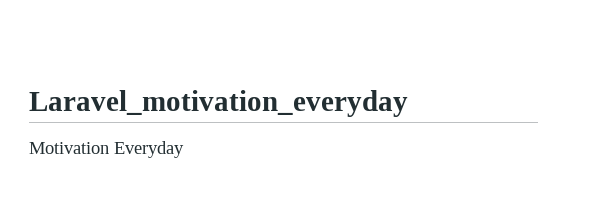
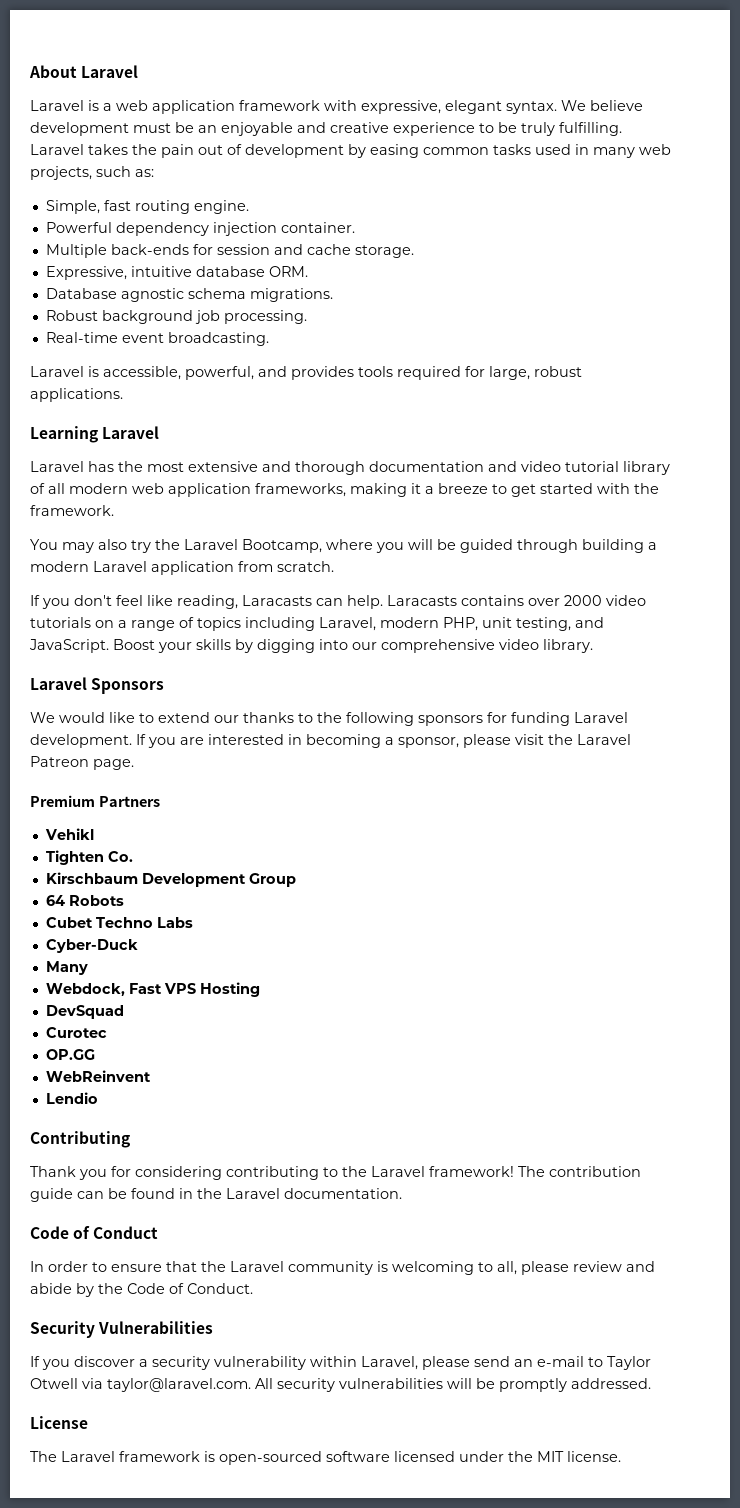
- Laravel_motivation_everyday
- Motivation Everyday
+ About Laravel
+ Laravel is a web application framework with expressive, elegant syntax. We believe development must be an enjoyable and creative experience to be truly fulfilling. Laravel takes the pain out of development by easing common tasks used in many web projects, such as:
+ Simple, fast routing engine.
+ Powerful dependency injection container.
+ Multiple back-ends for session and cache storage.
+ Expressive, intuitive database ORM.
+ Database agnostic schema migrations.
+ Robust background job processing.
+ Real-time event broadcasting.
+ Laravel is accessible, powerful, and provides tools required for large, robust applications.
+ Learning Laravel
+ Laravel has the most extensive and thorough documentation and video tutorial library of all modern web application frameworks, making it a breeze to get started with the framework.
+ You may also try the Laravel Bootcamp, where you will be guided through building a modern Laravel application from scratch.
+ If you don't feel like reading, Laracasts can help. Laracasts contains over 2000 video tutorials on a range of topics including Laravel, modern PHP, unit testing, and JavaScript. Boost your skills by digging into our comprehensive video library.
+ Laravel Sponsors
+ We would like to extend our thanks to the following sponsors for funding Laravel development. If you are interested in becoming a sponsor, please visit the Laravel Patreon page.
+ Premium Partners
+ Vehikl
+ Tighten Co.
+ Kirschbaum Development Group
+ 64 Robots
+ Cubet Techno Labs
+ Cyber-Duck
+ Many
+ Webdock, Fast VPS Hosting
+ DevSquad
+ Curotec
+ OP.GG
+ WebReinvent
+ Lendio
+ Contributing
+ Thank you for considering contributing to the Laravel framework! The contribution guide can be found in the Laravel documentation.
+ Code of Conduct
+ In order to ensure that the Laravel community is welcoming to all, please review and abide by the Code of Conduct.
+ Security Vulnerabilities
+ If you discover a security vulnerability within Laravel, please send an e-mail to Taylor Otwell via taylor@laravel.com. All security vulnerabilities will be promptly addressed.
+ License
+ The Laravel framework is open-sourced software licensed under the MIT license.

